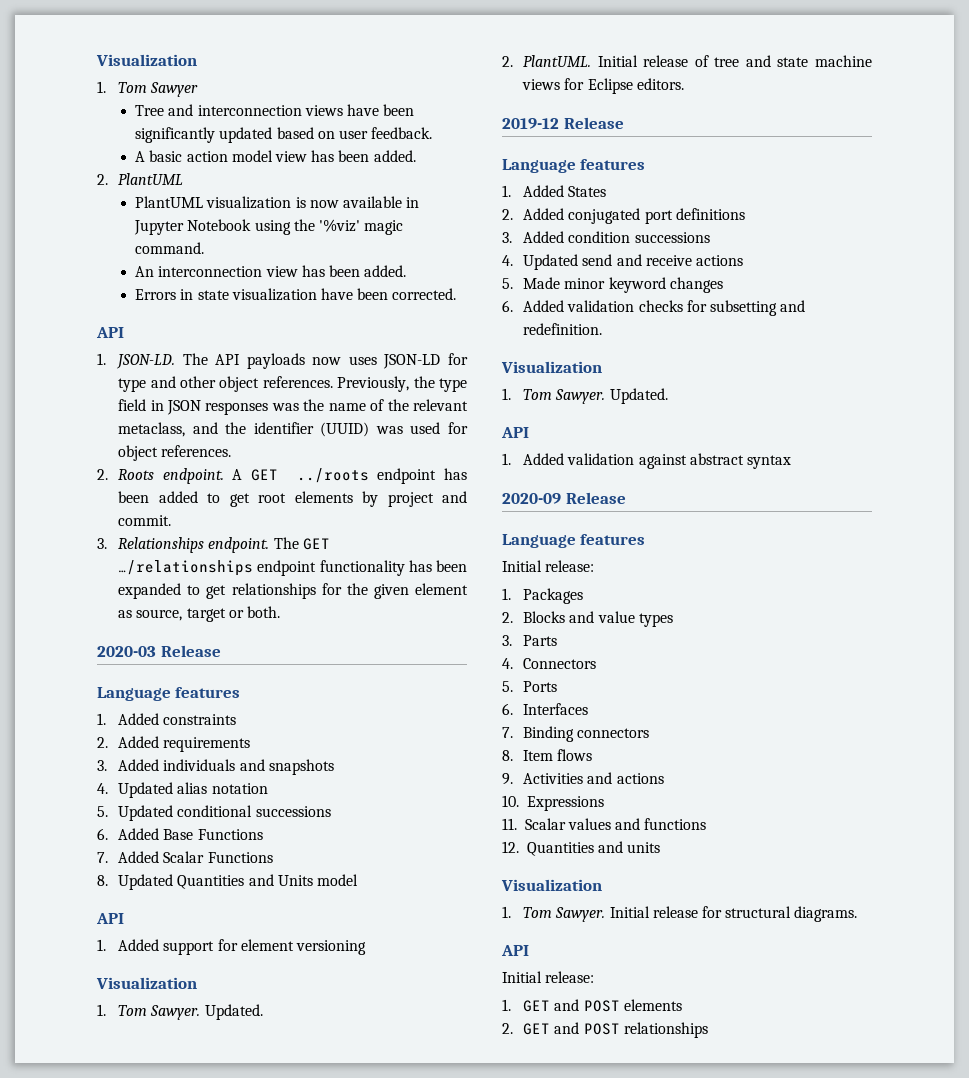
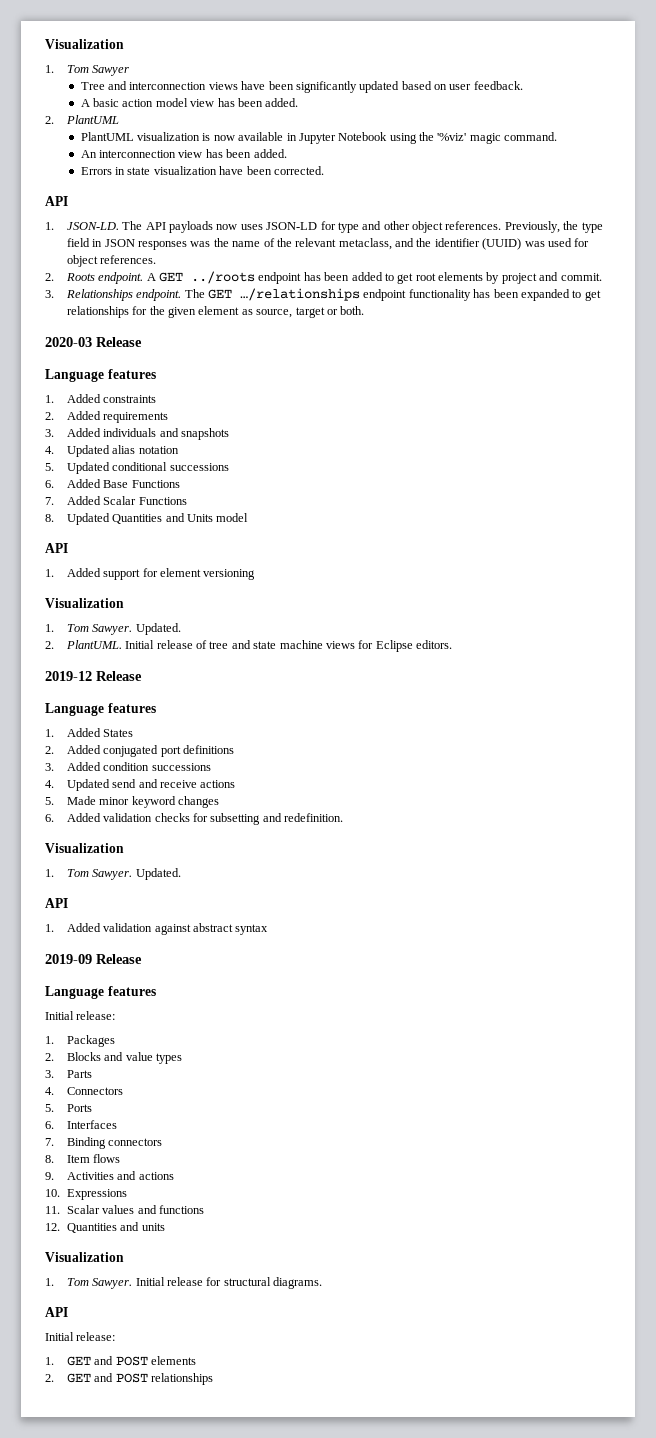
- 2020-09 Release
+ 2019-09 Release

